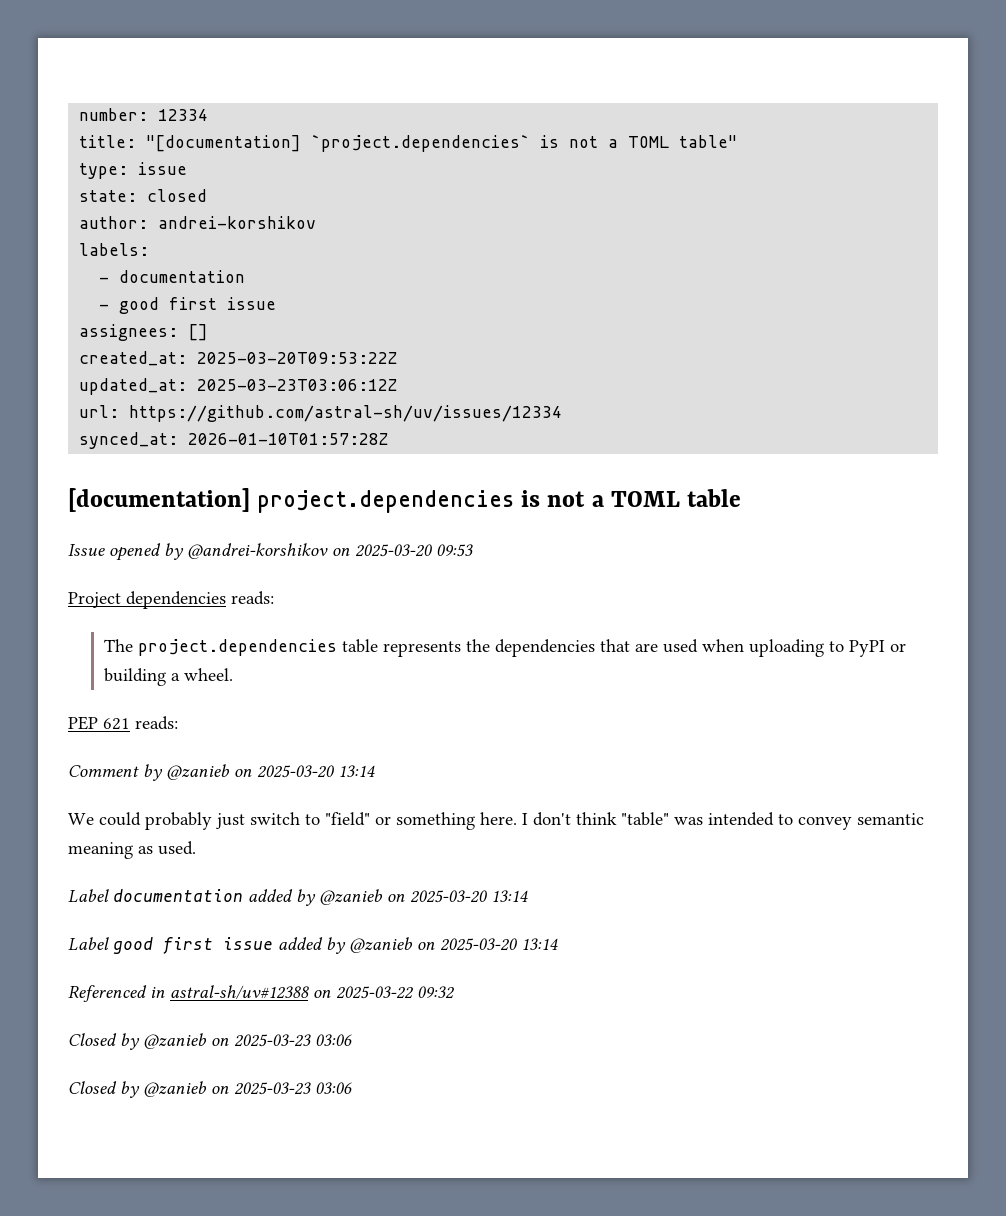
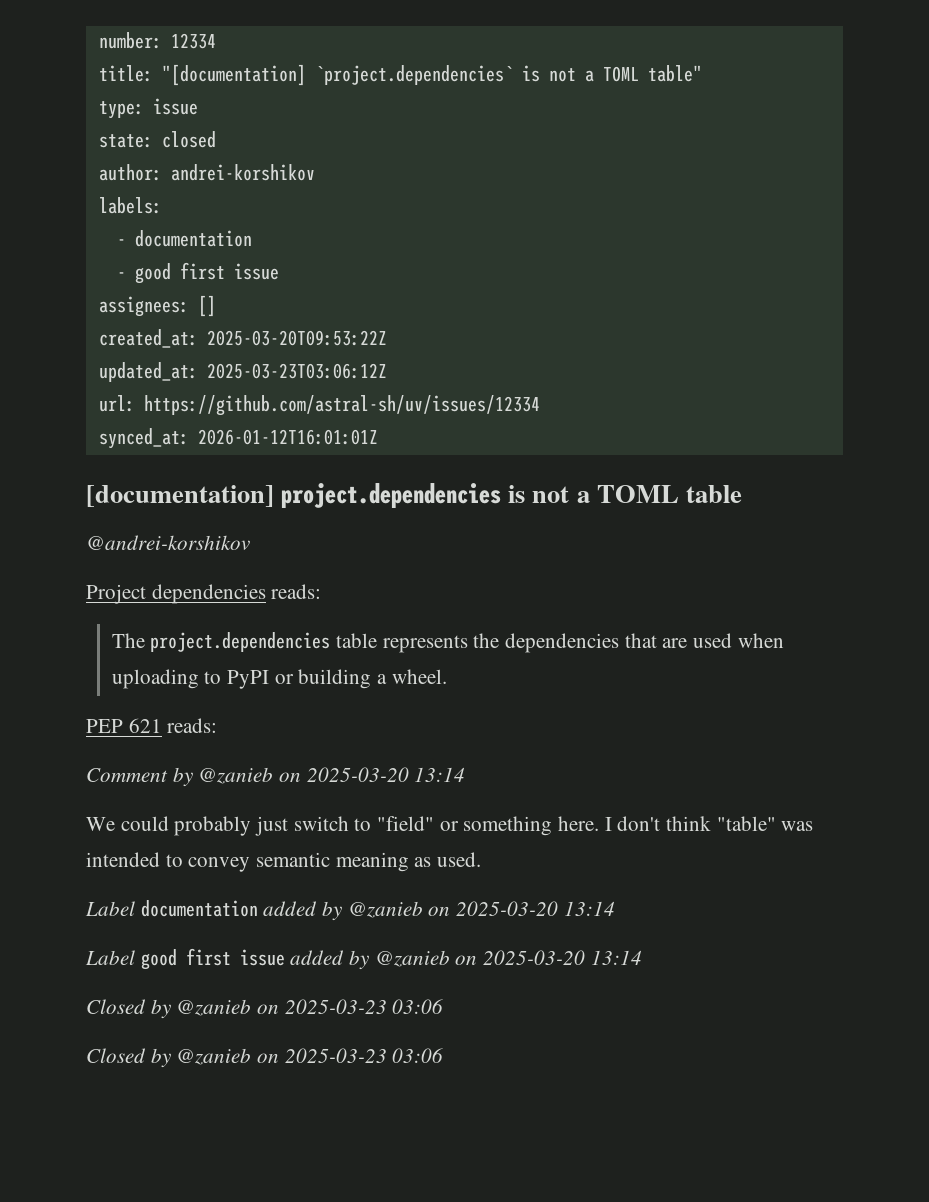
- synced_at: 2026-01-10T01:57:28Z
+ synced_at: 2026-01-12T16:01:01Z
- Issue opened by @andrei-korshikov on 2025-03-20 09:53
+ @andrei-korshikov
- Referenced in astral-sh/uv#12388 on 2025-03-22 09:32

